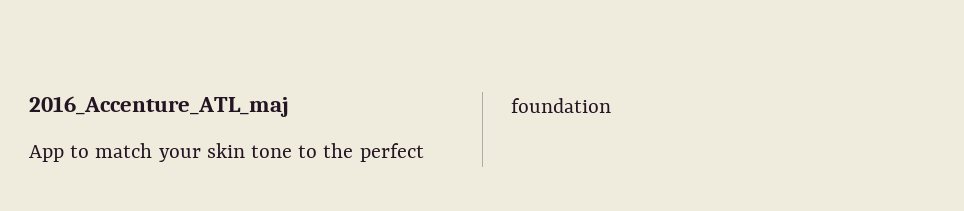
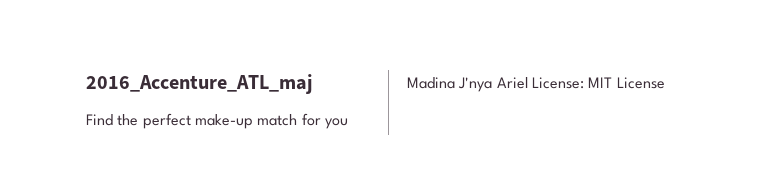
- App to match your skin tone to the perfect foundation
+ Find the perfect make-up match for you Madina J'nya Ariel License: MIT License

